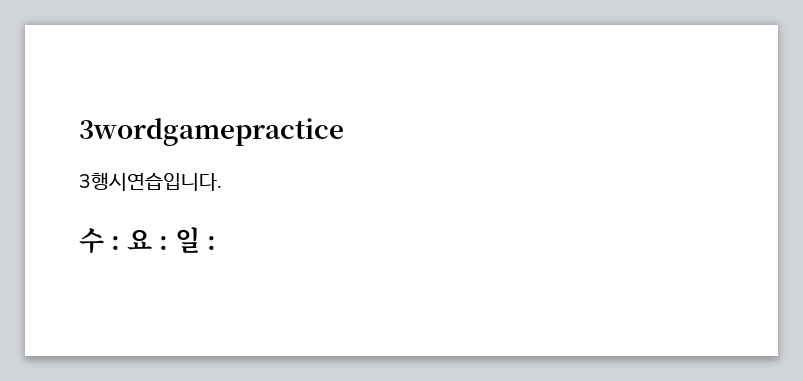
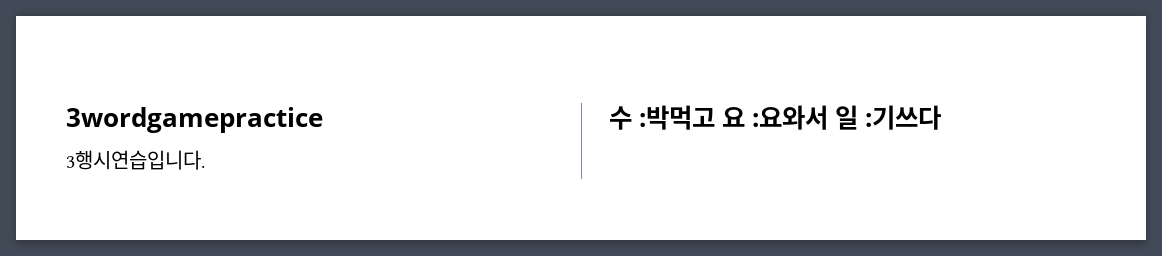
- 수 : 요 : 일 :
+ 수 :박먹고 요 :요와서 일 :기쓰다

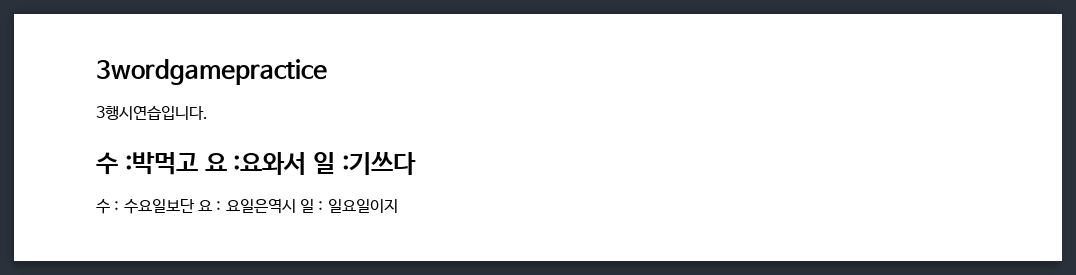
+ 수 : 수요일보단 요 : 요일은역시 일 : 일요일이지

